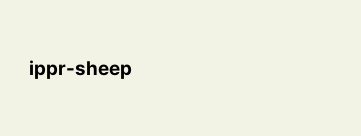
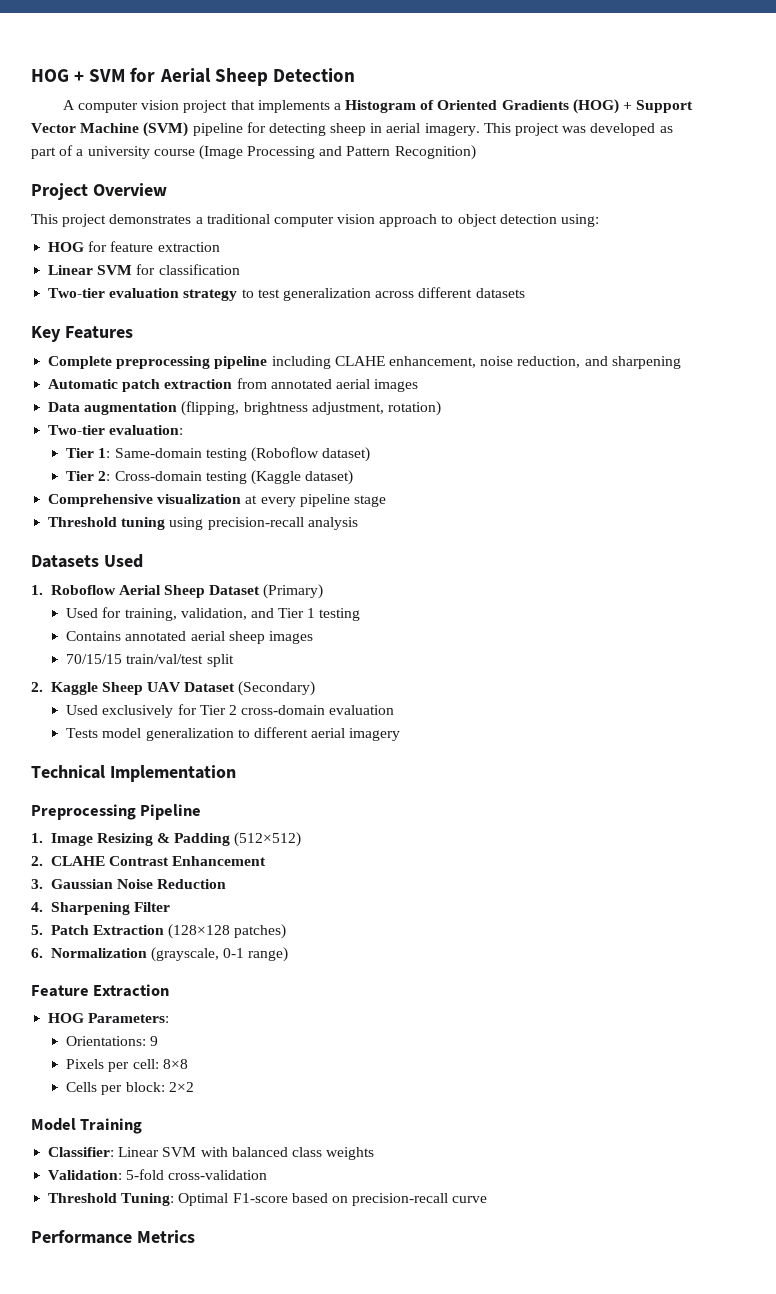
- ippr-sheep
+ HOG + SVM for Aerial Sheep Detection
+ A computer vision project that implements a Histogram of Oriented Gradients (HOG) + Support Vector Machine (SVM) pipeline for detecting sheep in aerial imagery. This project was developed as part of a university course (Image Processing and Pattern Recognition)
+ Project Overview
+ This project demonstrates a traditional computer vision approach to object detection using:
+ HOG for feature extraction
+ Linear SVM for classification
+ Two-tier evaluation strategy to test generalization across different datasets
+ Key Features
+ Complete preprocessing pipeline including CLAHE enhancement, noise reduction, and sharpening
+ Automatic patch extraction from annotated aerial images
+ Data augmentation (flipping, brightness adjustment, rotation)
+ Two-tier evaluation:
+ Tier 1: Same-domain testing (Roboflow dataset)
+ Tier 2: Cross-domain testing (Kaggle dataset)
+ Comprehensive visualization at every pipeline stage
+ Threshold tuning using precision-recall analysis
+ Datasets Used
+ 1. Roboflow Aerial Sheep Dataset (Primary)
+ Used for training, validation, and Tier 1 testing
+ Contains annotated aerial sheep images
+ 70/15/15 train/val/test split
+ 2. Kaggle Sheep UAV Dataset (Secondary)
+ Used exclusively for Tier 2 cross-domain evaluation
+ Tests model generalization to different aerial imagery
+ Technical Implementation
+ Preprocessing Pipeline
+ 1. Image Resizing & Padding (512×512)
+ 2. CLAHE Contrast Enhancement
+ 3. Gaussian Noise Reduction
+ 4. Sharpening Filter
+ 5. Patch Extraction (128×128 patches)
+ 6. Normalization (grayscale, 0-1 range)
+ Feature Extraction
+ HOG Parameters:
+ Orientations: 9
+ Pixels per cell: 8×8
+ Cells per block: 2×2
+ Model Training
+ Classifier: Linear SVM with balanced class weights
+ Validation: 5-fold cross-validation
+ Threshold Tuning: Optimal F1-score based on precision-recall curve
+ Performance Metrics

